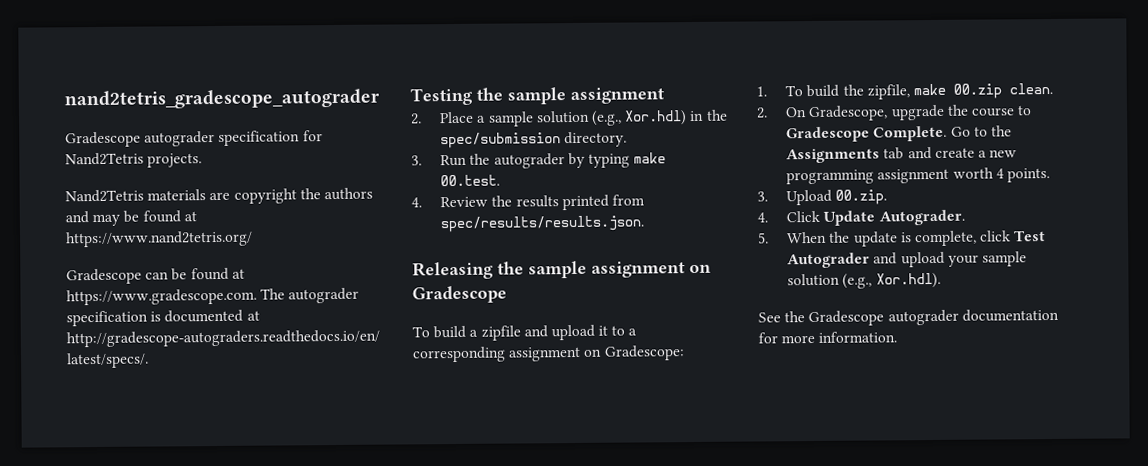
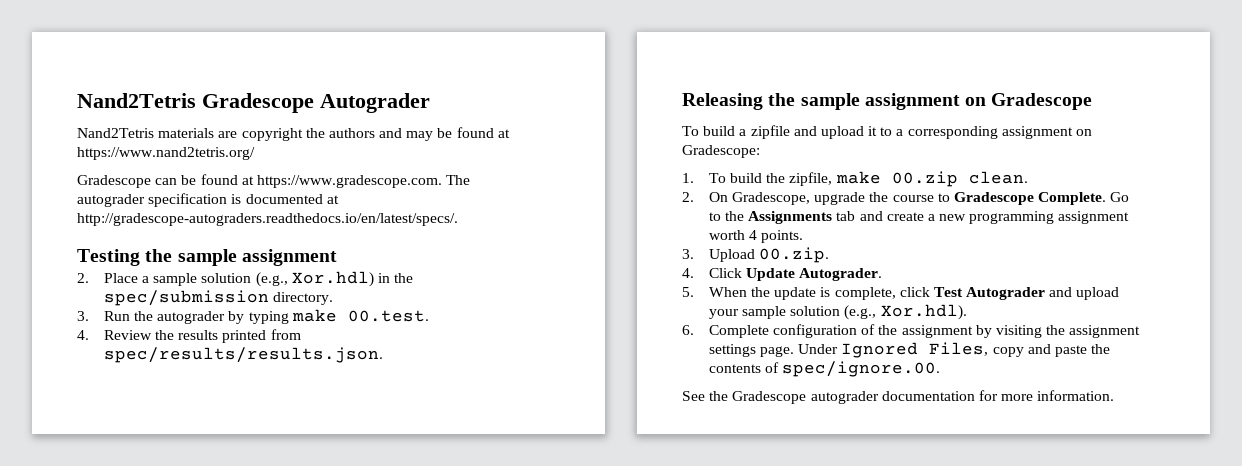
- nand2tetris_gradescope_autograder
- Gradescope autograder specification for Nand2Tetris projects.
+ Nand2Tetris Gradescope Autograder
+ 6. Complete configuration of the assignment by visiting the assignment settings page. Under Ignored Files, copy and paste the contents of spec/ignore.00.

